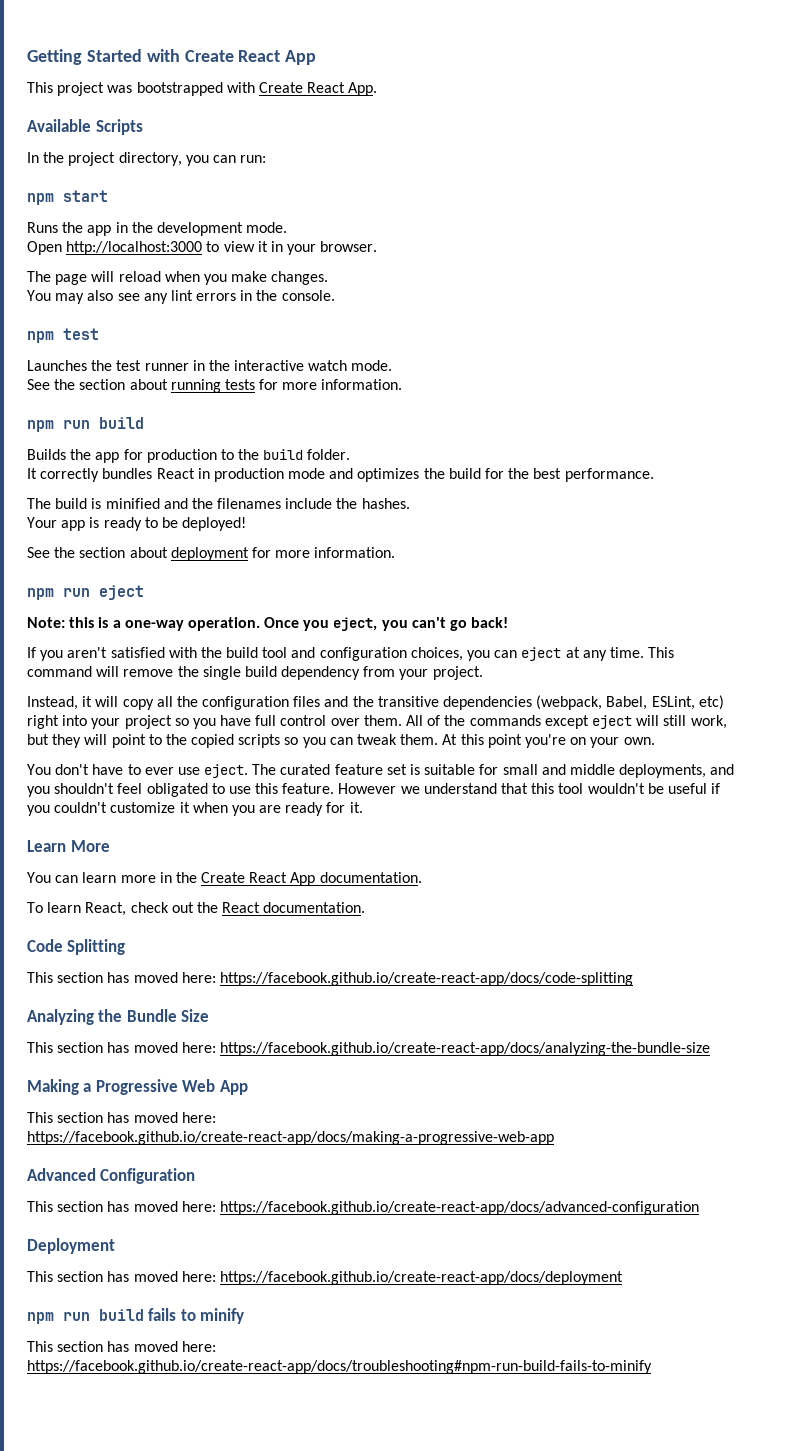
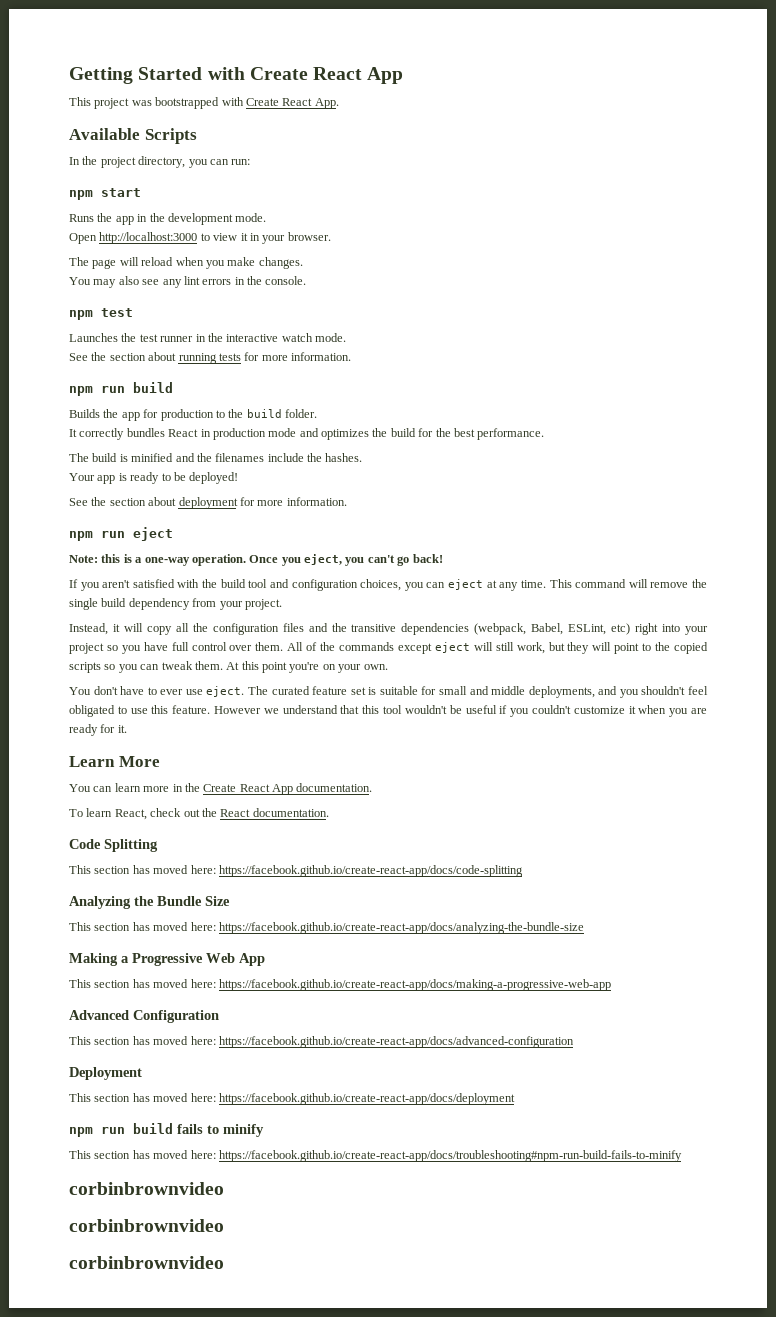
  This section has moved here: https://facebook.github.io/create-react-app/docs/troubleshooting#npm-run-build-fails-to-minify
+ corbinbrownvideo
+ corbinbrownvideo
+ corbinbrownvideo

